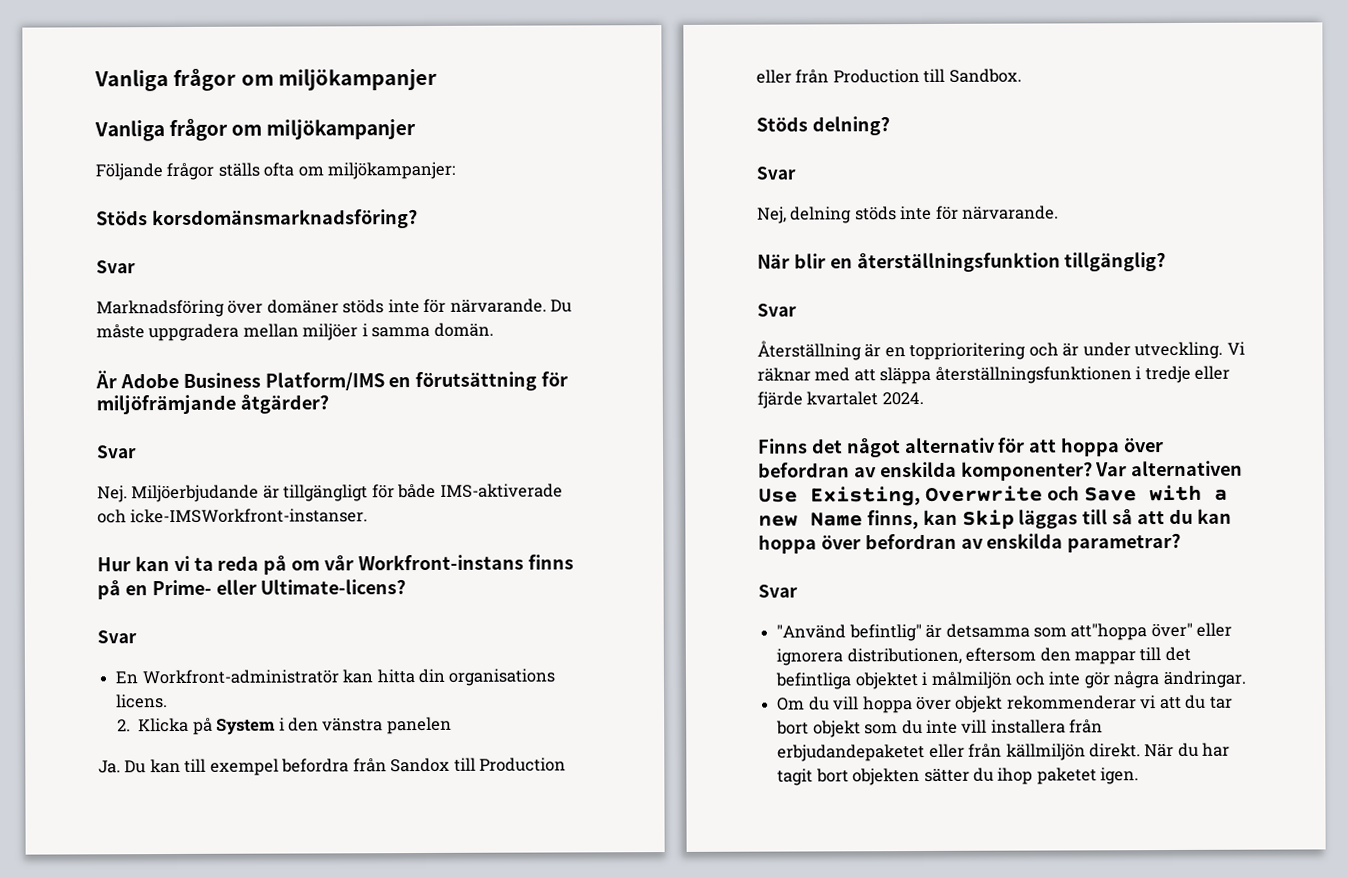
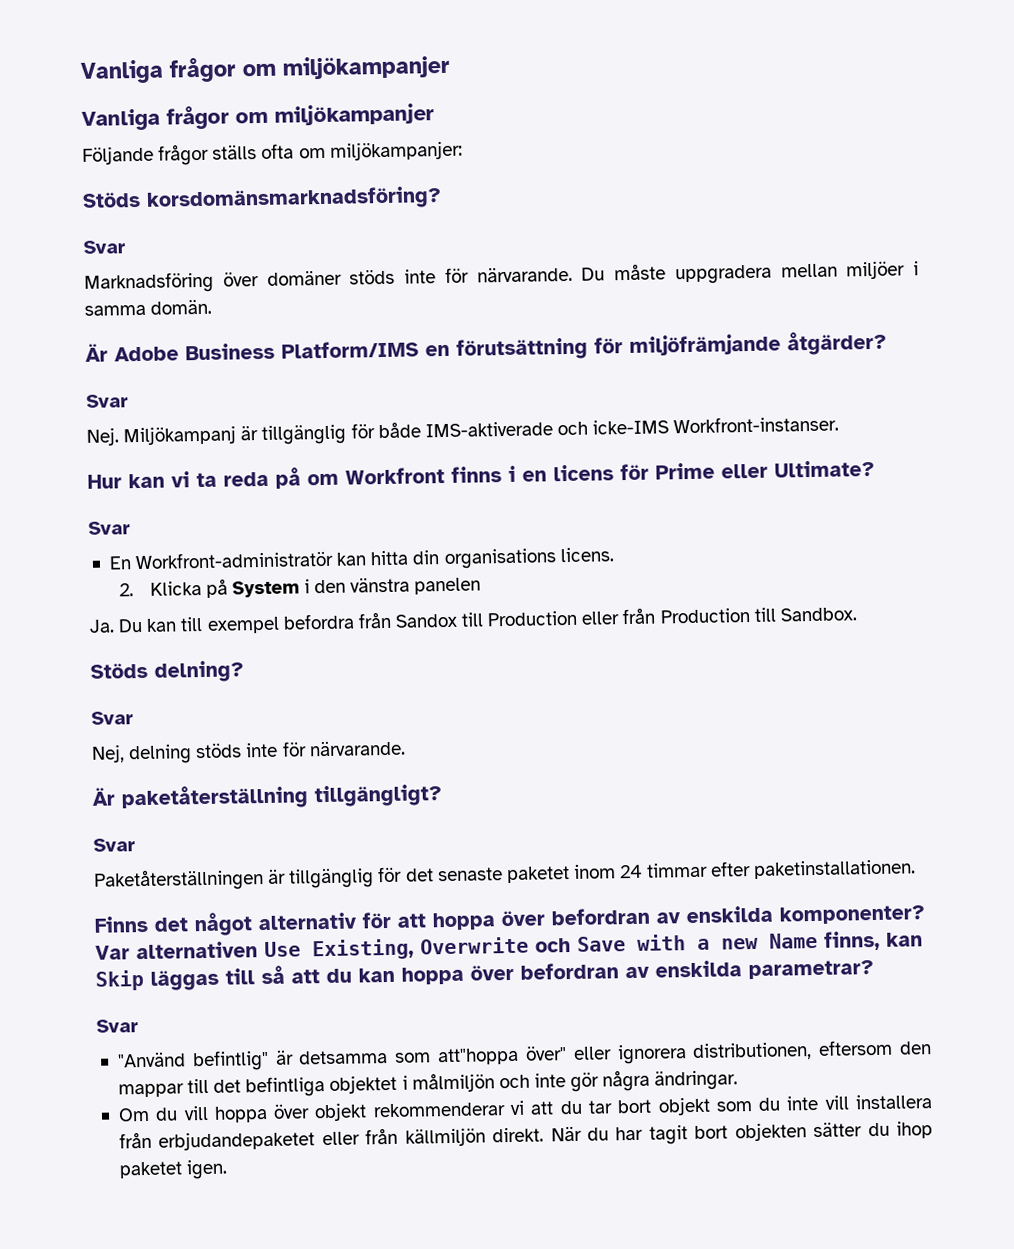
- Nej. Miljöerbjudande är tillgängligt för både IMS-aktiverade och icke-IMSWorkfront-instanser.
+ Nej. Miljökampanj är tillgänglig för både IMS-aktiverade och icke-IMS Workfront-instanser.
- Hur kan vi ta reda på om vår Workfront-instans finns på en Prime- eller Ultimate-licens?
+ Hur kan vi ta reda på om Workfront finns i en licens för Prime eller Ultimate?
- När blir en återställningsfunktion tillgänglig?
+ Är paketåterställning tillgängligt?
  Svar
- Återställning är en topprioritering och är under utveckling. Vi räknar med att släppa återställningsfunktionen i tredje eller fjärde kvartalet 2024.
+ Paketåterställningen är tillgänglig för det senaste paketet inom 24 timmar efter paketinstallationen.

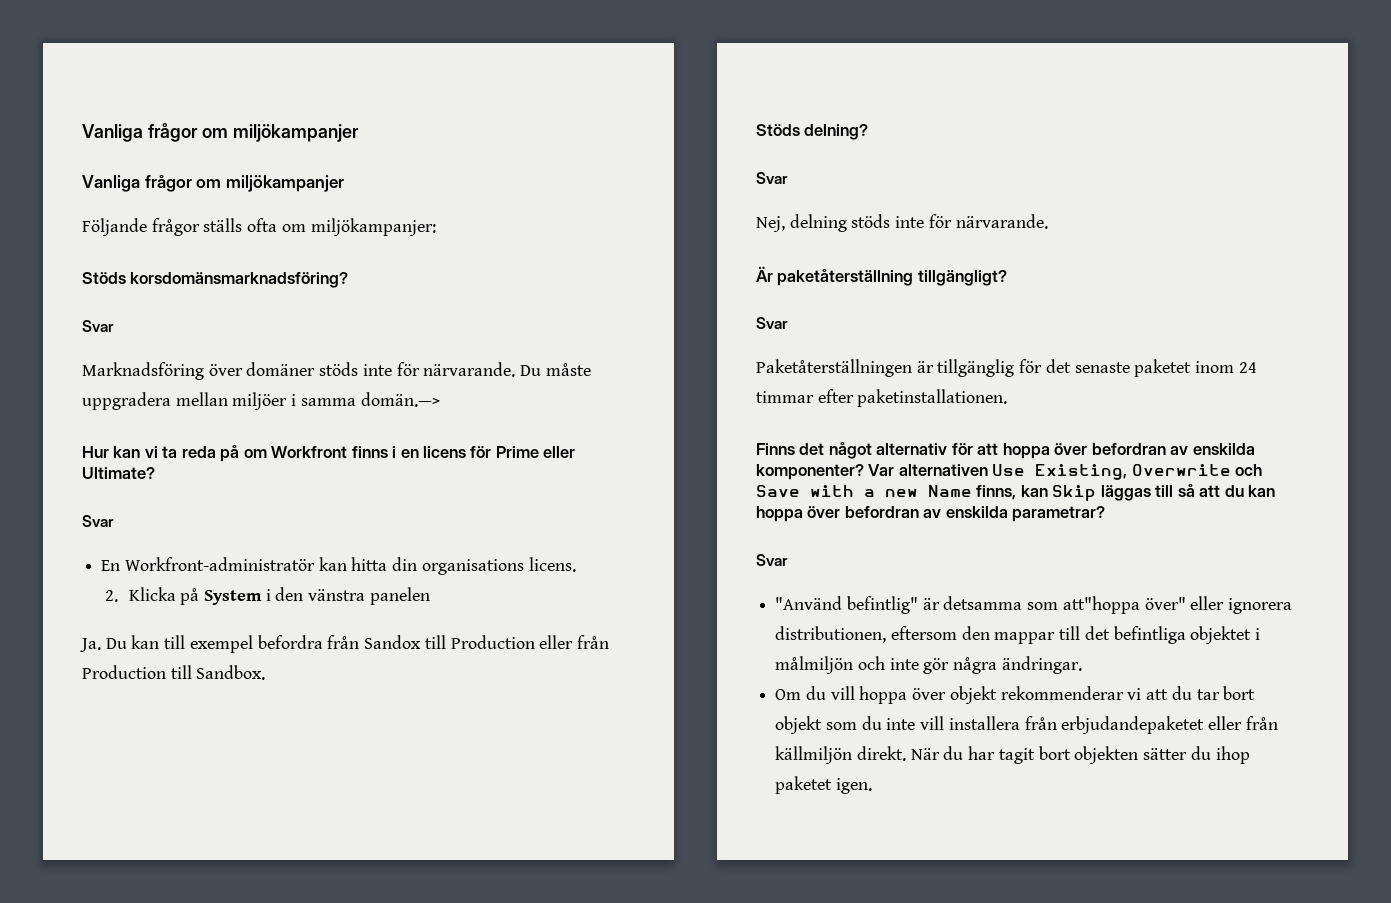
- Du måste uppgradera mellan miljöer i samma domän.
- Är Adobe Business Platform/IMS en förutsättning för miljöfrämjande åtgärder?
- Svar
- Nej. Miljökampanj är tillgänglig för både IMS-aktiverade och icke-IMS Workfront-instanser.
+ Du måste uppgradera mellan miljöer i samma domän.—>

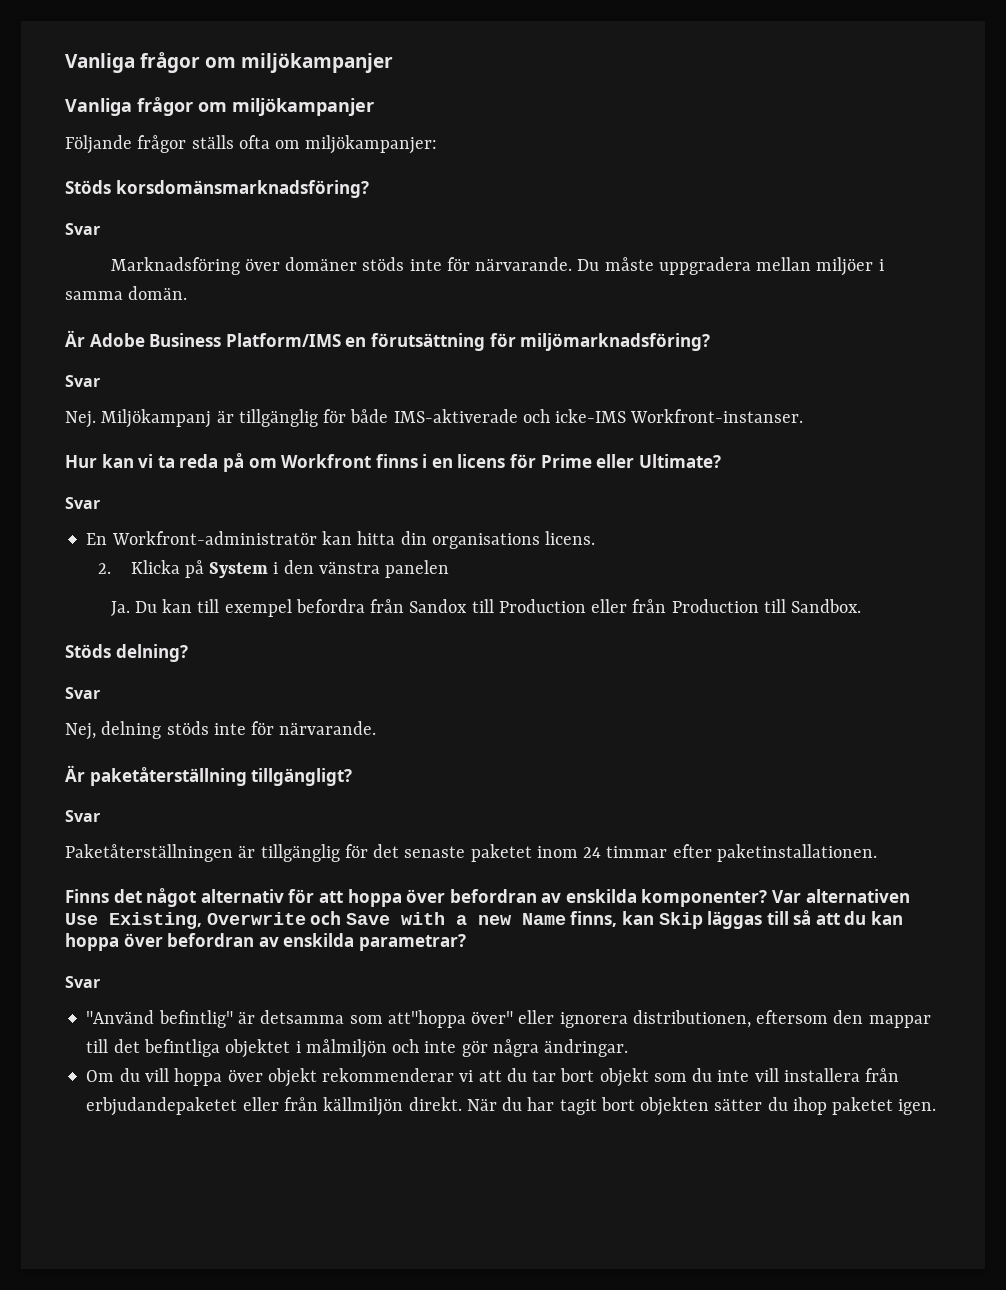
- Du måste uppgradera mellan miljöer i samma domän.—>
+ Du måste uppgradera mellan miljöer i samma domän.
+ Är Adobe Business Platform/IMS en förutsättning för miljömarknadsföring?
+ Svar
+ Nej. Miljökampanj är tillgänglig för både IMS-aktiverade och icke-IMS Workfront-instanser.

